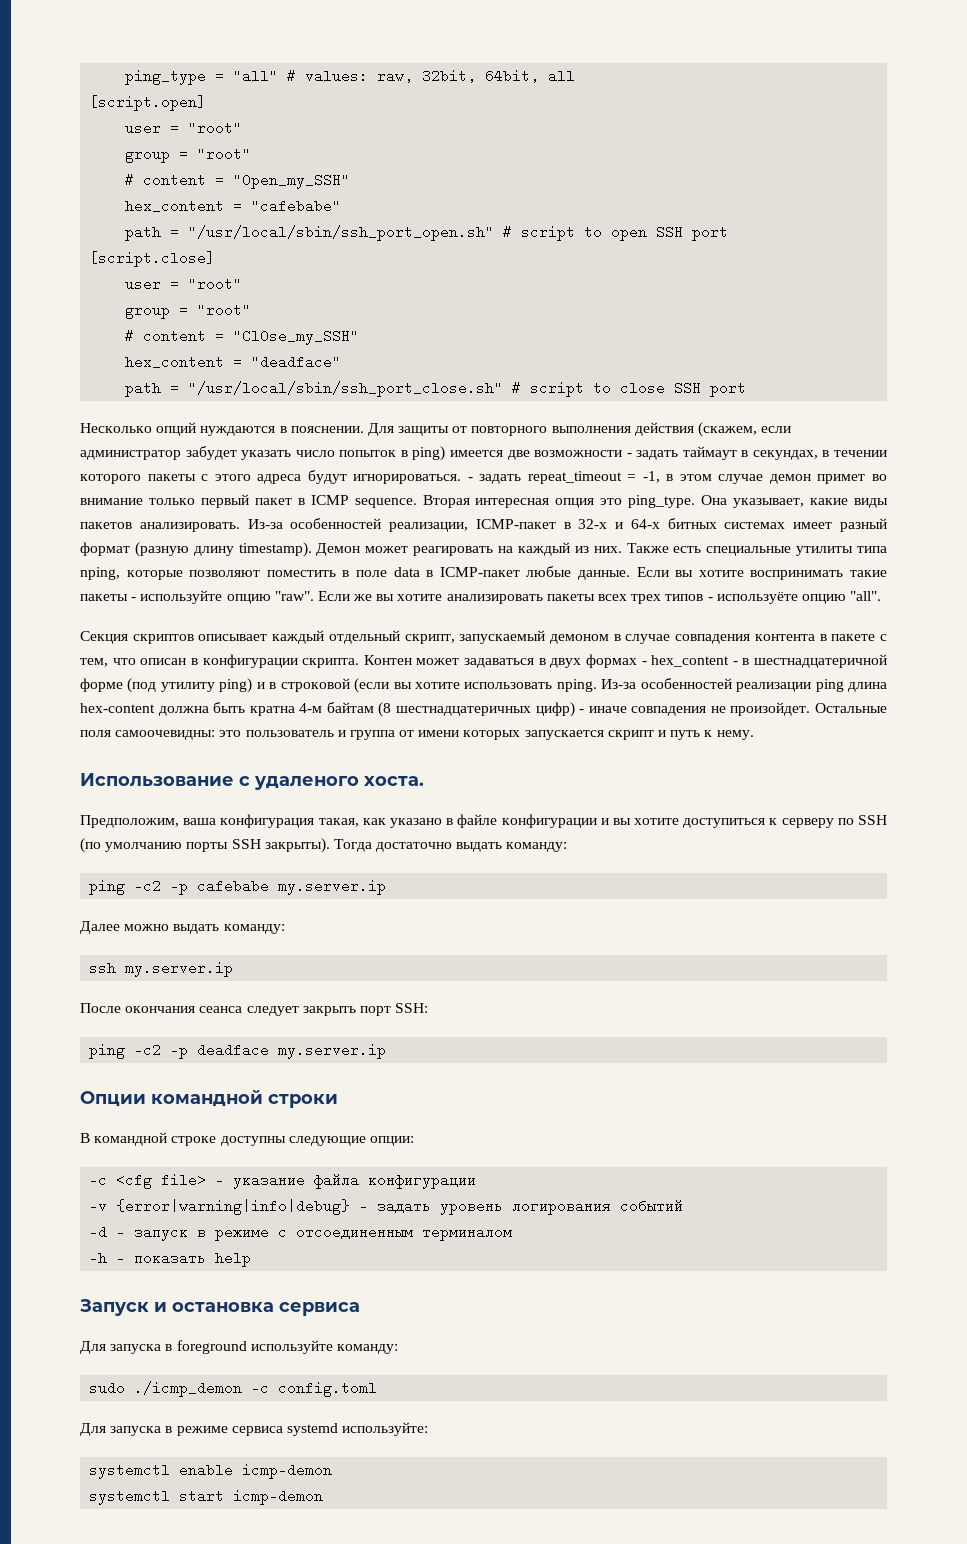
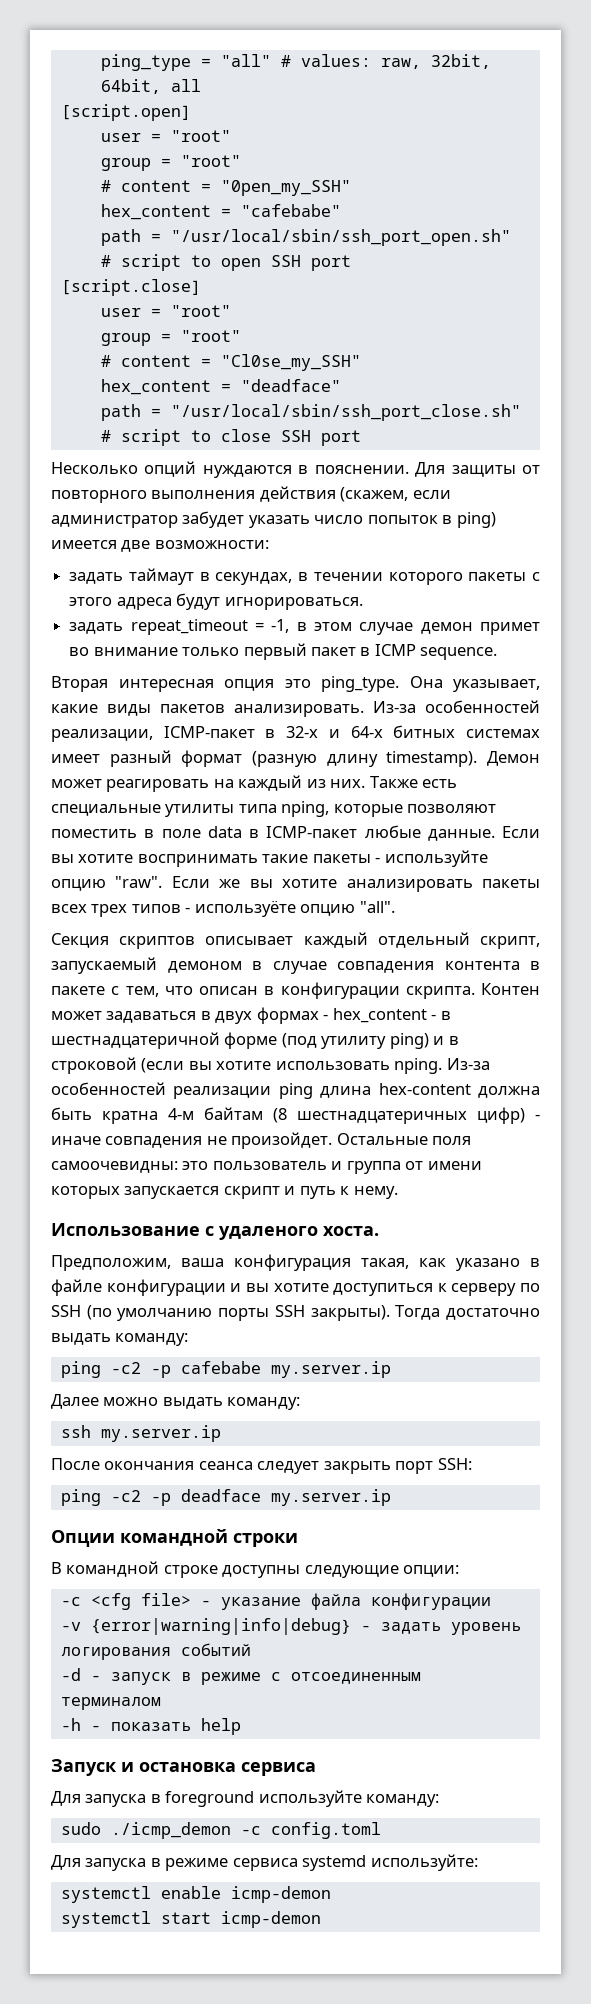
- Для защиты от повторного выполнения действия (скажем, если администратор забудет указать число попыток в ping) имеется две возможности - задать таймаут в секундах, в течении которого пакеты с этого адреса будут игнорироваться. - задать repeat_timeout = -1, в этом случае демон примет во внимание только первый пакет в ICMP sequence. Вторая интересная опция это ping_type.
+ Для защиты от повторного выполнения действия (скажем, если администратор забудет указать число попыток в ping) имеется две возможности:
+ задать таймаут в секундах, в течении которого пакеты с этого адреса будут игнорироваться.
+ задать repeat_timeout = -1, в этом случае демон примет во внимание только первый пакет в ICMP sequence.
+ Вторая интересная опция это ping_type.

